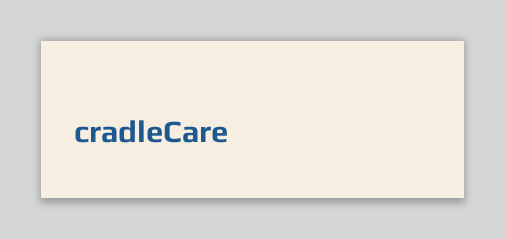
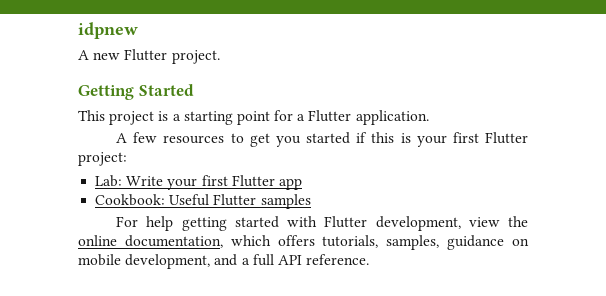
- cradleCare
+ idpnew
+ A new Flutter project.
+ Getting Started
+ This project is a starting point for a Flutter application.
+ A few resources to get you started if this is your first Flutter project:
+ Lab: Write your first Flutter app
+ Cookbook: Useful Flutter samples
+ For help getting started with Flutter development, view the online documentation, which offers tutorials, samples, guidance on mobile development, and a full API reference.

